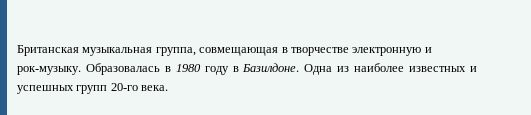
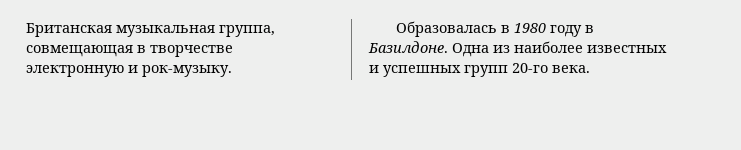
- Британская музыкальная группа, совмещающая в творчестве электронную и рок-музыку. Образовалась в 1980 году в Базилдоне.
+ Британская музыкальная группа, совмещающая в творчестве электронную и рок-музыку.
+ Образовалась в 1980 году в Базилдоне.

